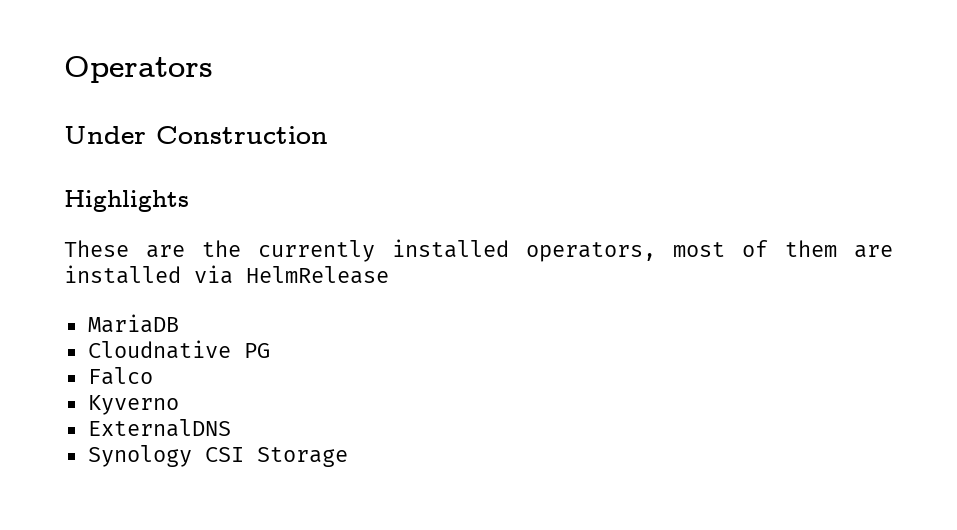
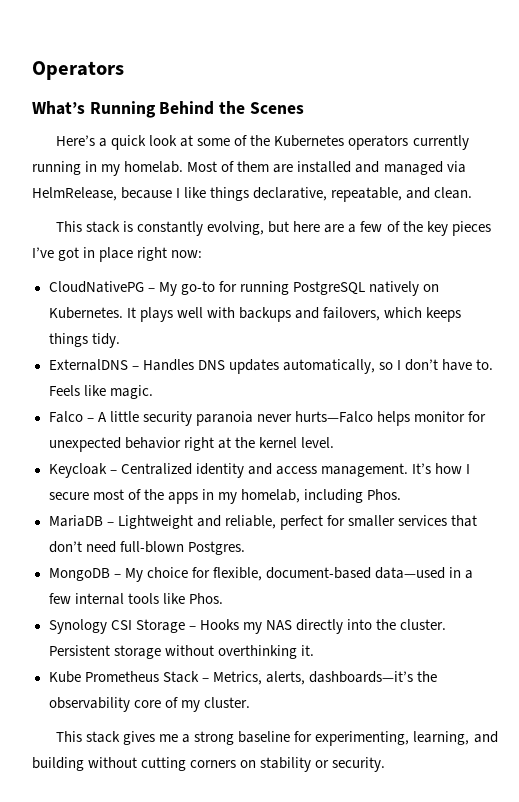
- Under Construction
- Highlights
- These are the currently installed operators, most of them are installed via HelmRelease
- MariaDB
- Cloudnative PG
- Falco
- Kyverno
- ExternalDNS
- Synology CSI Storage
+ What’s Running Behind the Scenes
+ Here’s a quick look at some of the Kubernetes operators currently running in my homelab. Most of them are installed and managed via HelmRelease, because I like things declarative, repeatable, and clean.
+ This stack is constantly evolving, but here are a few of the key pieces I’ve got in place right now:
+ CloudNativePG – My go-to for running PostgreSQL natively on Kubernetes. It plays well with backups and failovers, which keeps things tidy.
+ ExternalDNS – Handles DNS updates automatically, so I don’t have to. Feels like magic.
+ Falco – A little security paranoia never hurts—Falco helps monitor for unexpected behavior right at the kernel level.
+ Keycloak – Centralized identity and access management. It’s how I secure most of the apps in my homelab, including Phos.
+ MariaDB – Lightweight and reliable, perfect for smaller services that don’t need full-blown Postgres.
+ MongoDB – My choice for flexible, document-based data—used in a few internal tools like Phos.
+ Synology CSI Storage – Hooks my NAS directly into the cluster. Persistent storage without overthinking it.
+ Kube Prometheus Stack – Metrics, alerts, dashboards—it’s the observability core of my cluster.
+ This stack gives me a strong baseline for experimenting, learning, and building without cutting corners on stability or security.

